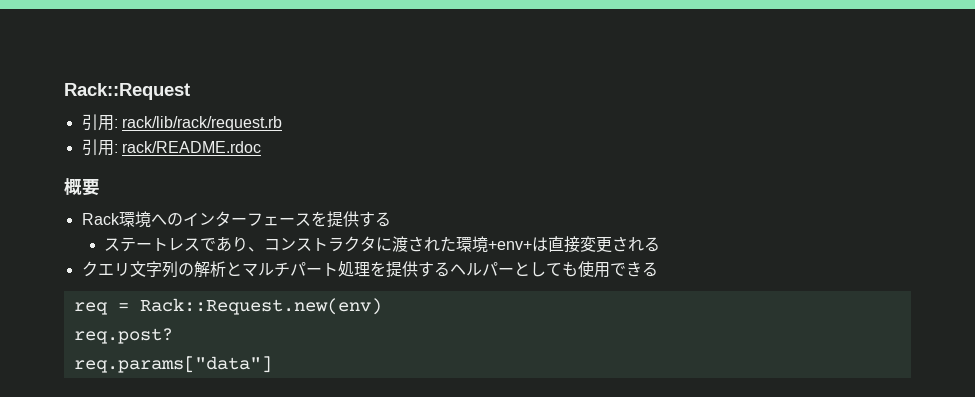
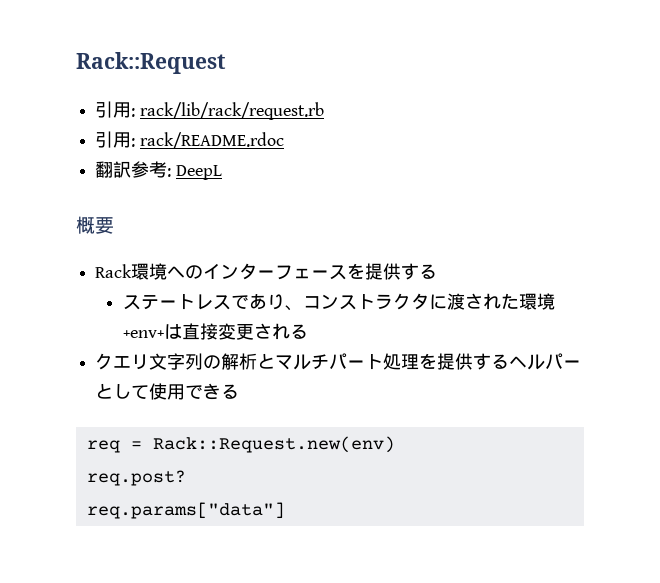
+ 翻訳参考: DeepL
- クエリ文字列の解析とマルチパート処理を提供するヘルパーとしても使用できる
+ クエリ文字列の解析とマルチパート処理を提供するヘルパーとして使用できる

